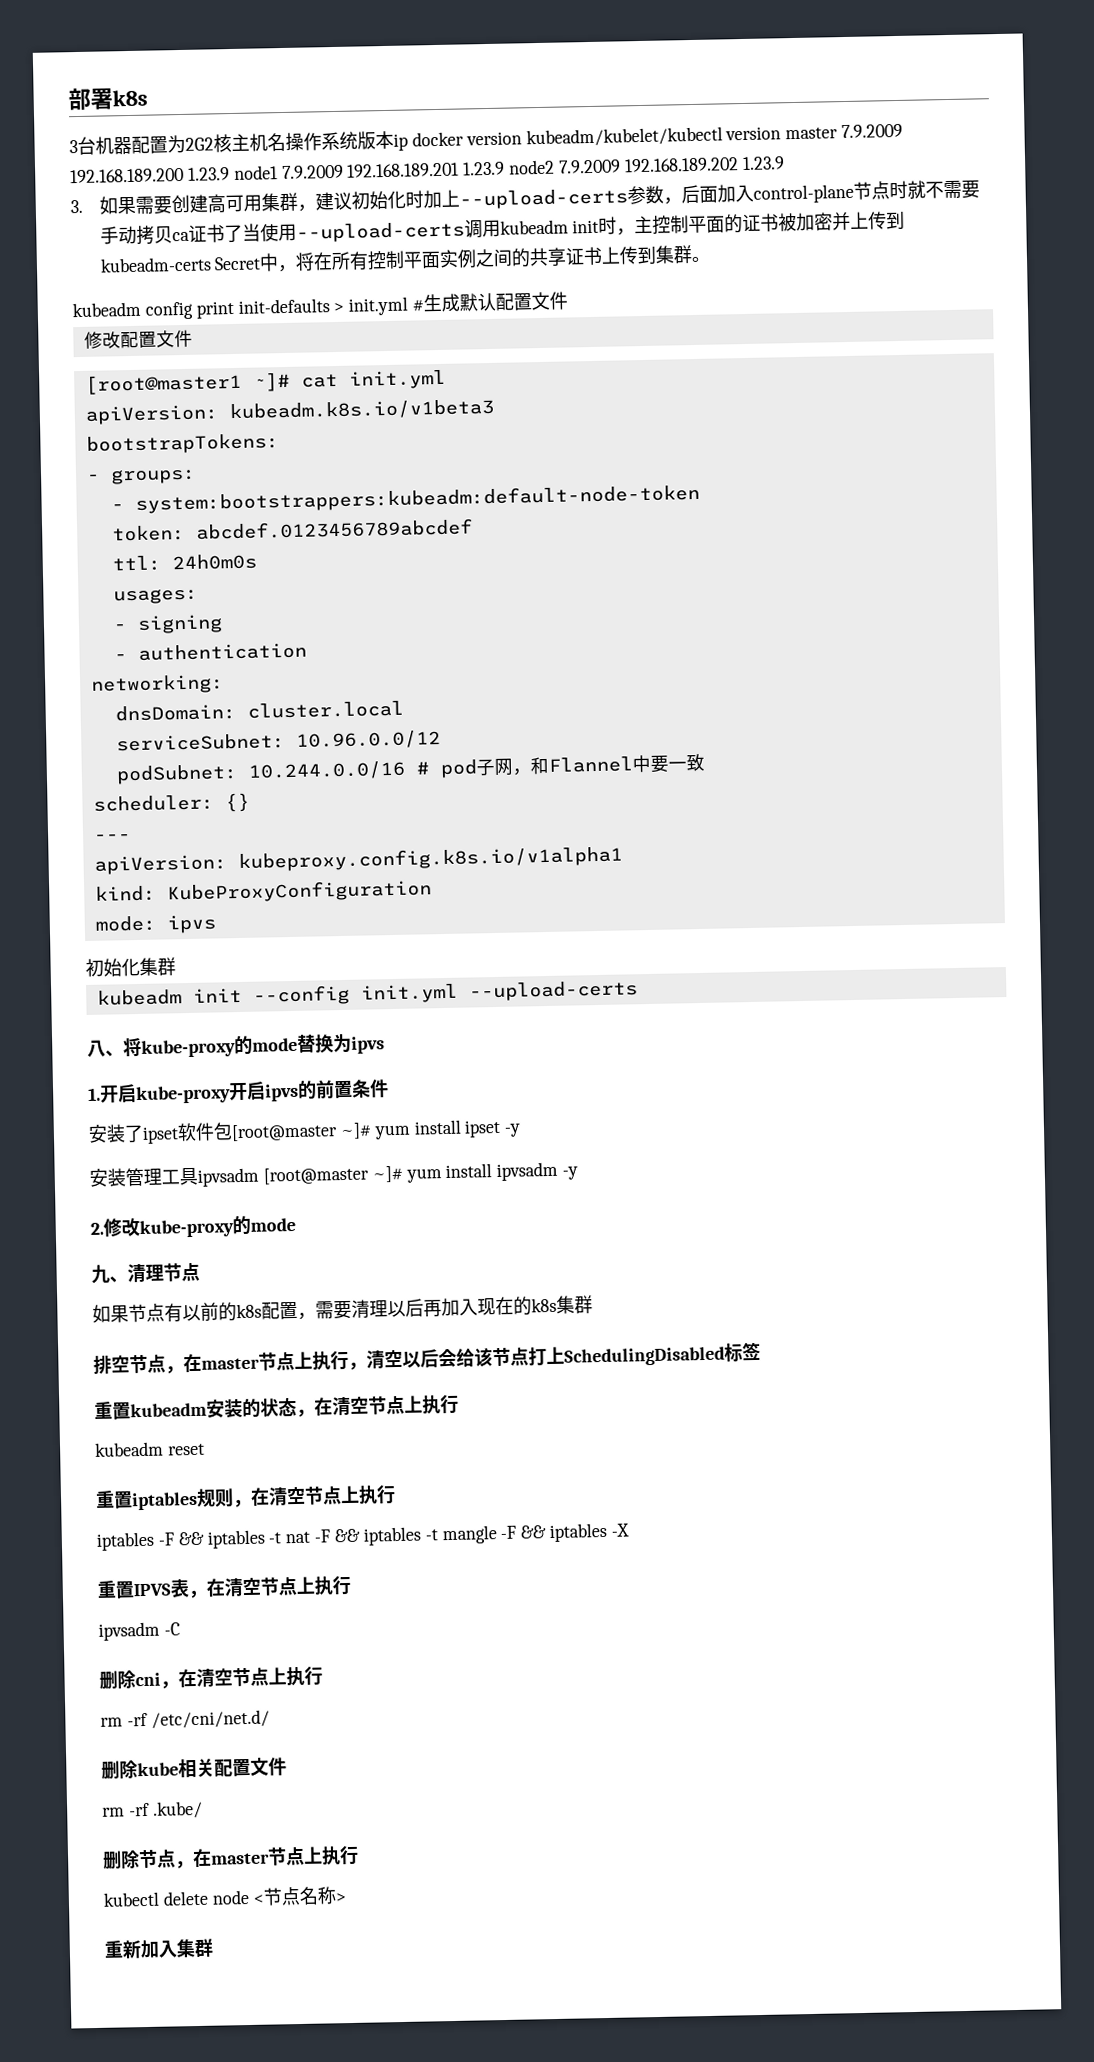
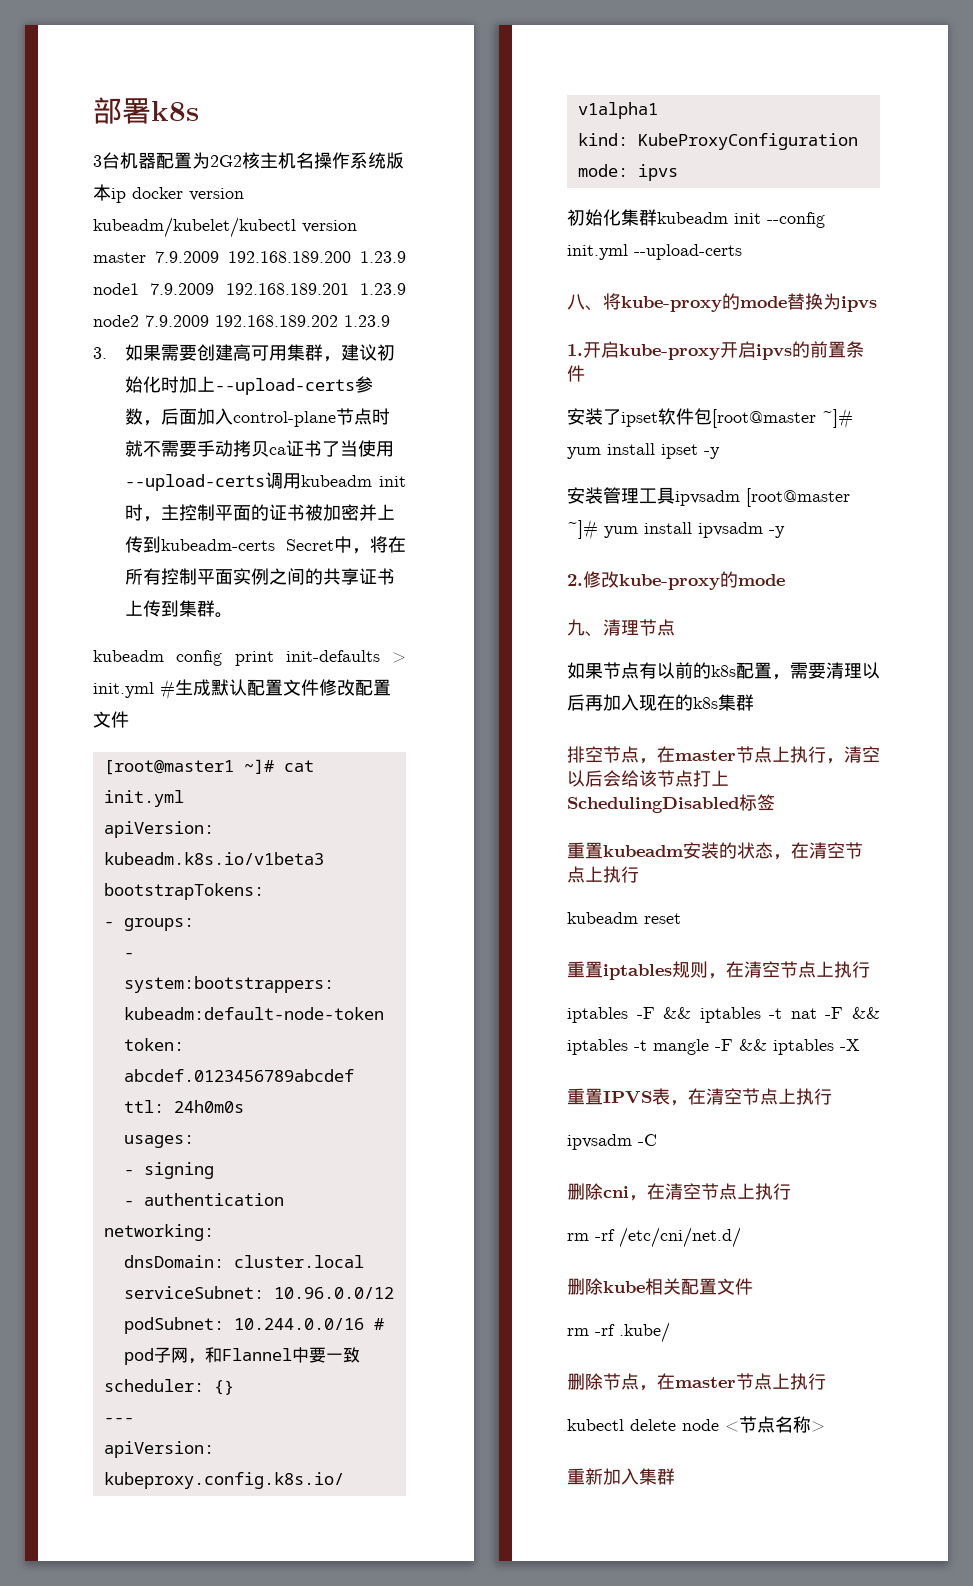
- kubeadm config print init-defaults > init.yml #生成默认配置文件
- 修改配置文件
+ kubeadm config print init-defaults > init.yml #生成默认配置文件修改配置文件
- 初始化集群
- kubeadm init --config init.yml --upload-certs
+ 初始化集群kubeadm init --config init.yml --upload-certs

